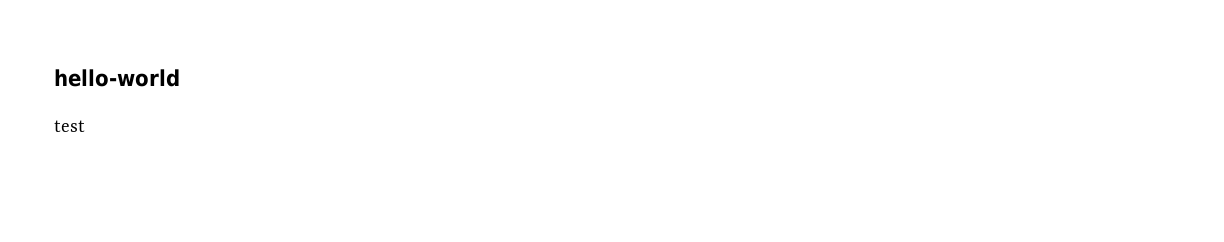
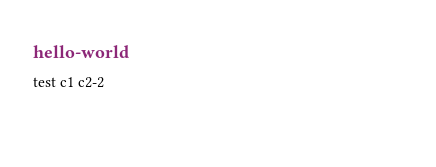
- test
+ test c1 c2-2

